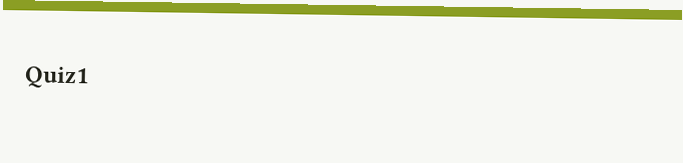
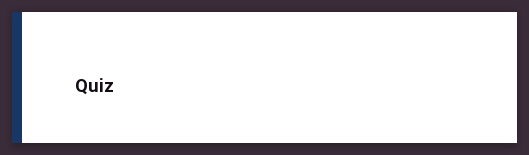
- Quiz1
+ Quiz

